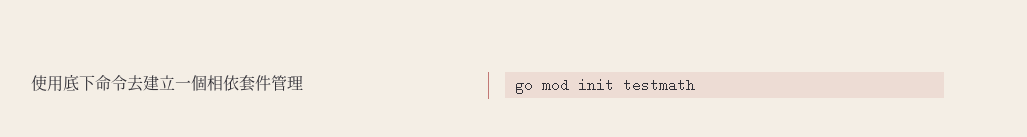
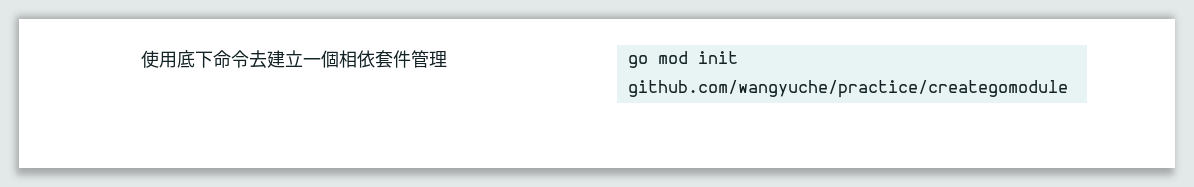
- go mod init testmath
+ go mod init github.com/wangyuche/practice/creategomodule

